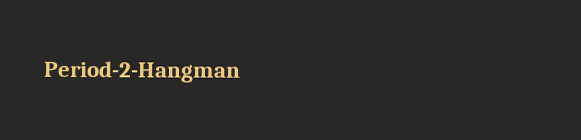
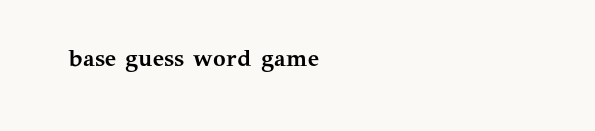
- Period-2-Hangman
+ base guess word game

